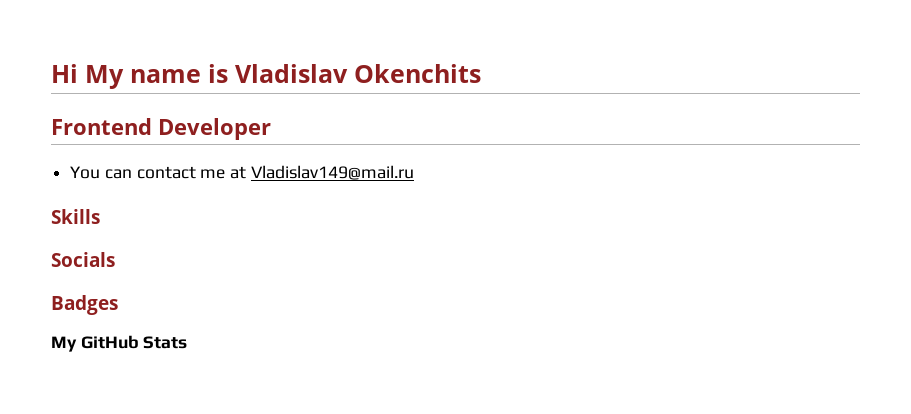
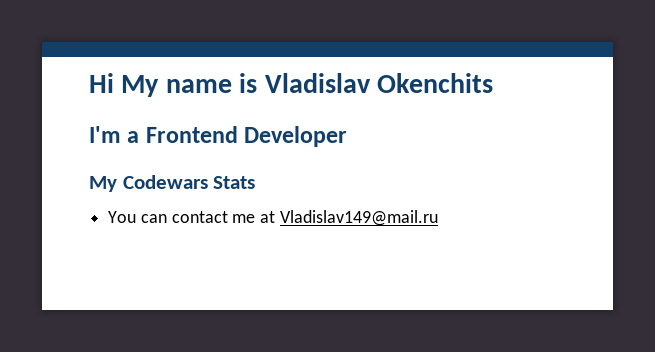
- Frontend Developer
+ I'm a Frontend Developer
+ My Codewars Stats
- Skills
- Socials
- Badges
- My GitHub Stats

